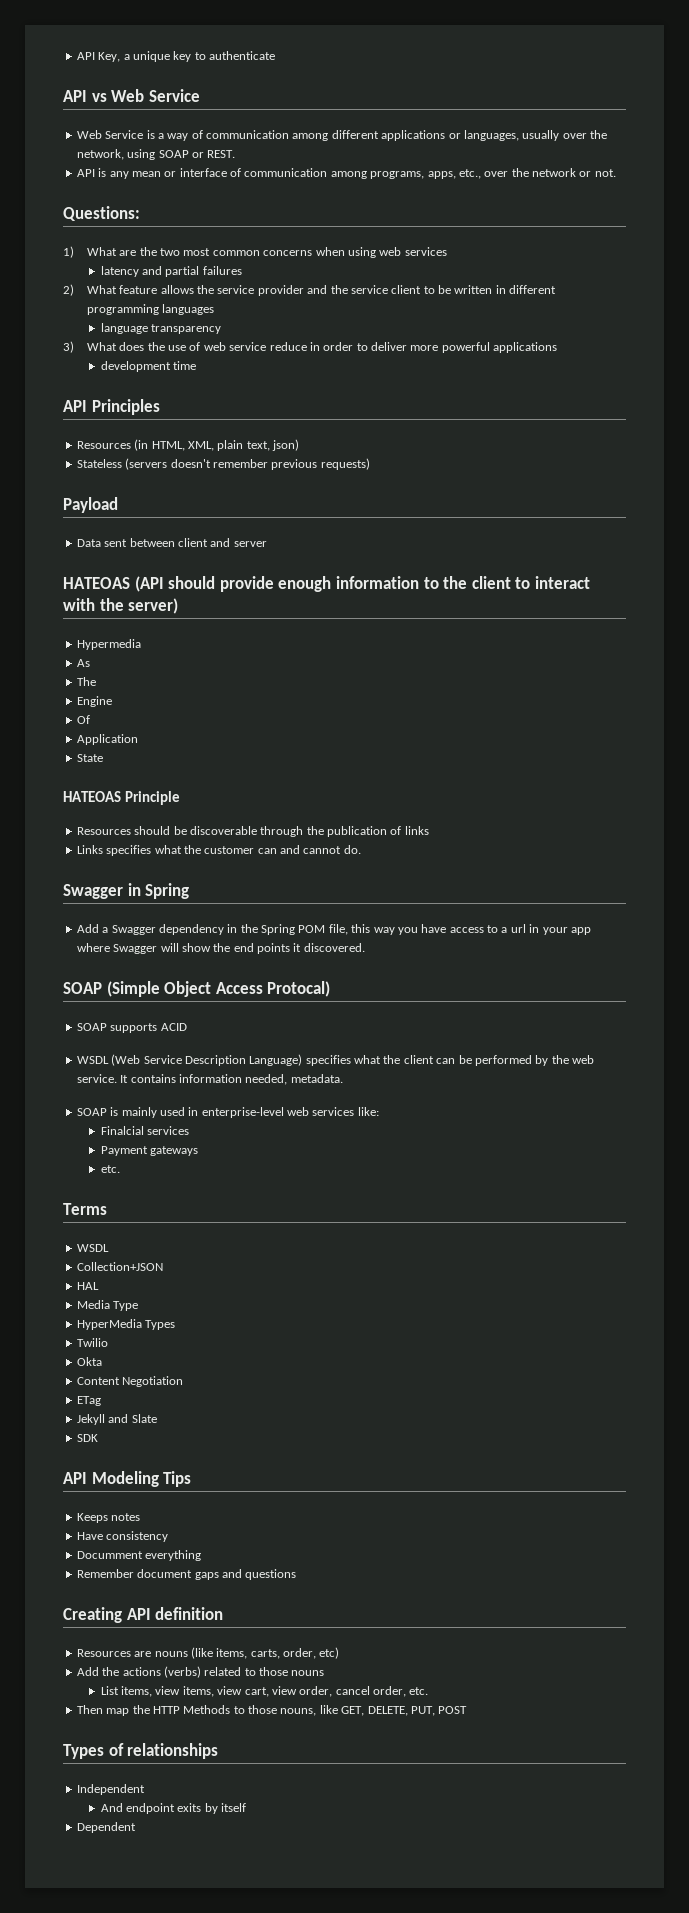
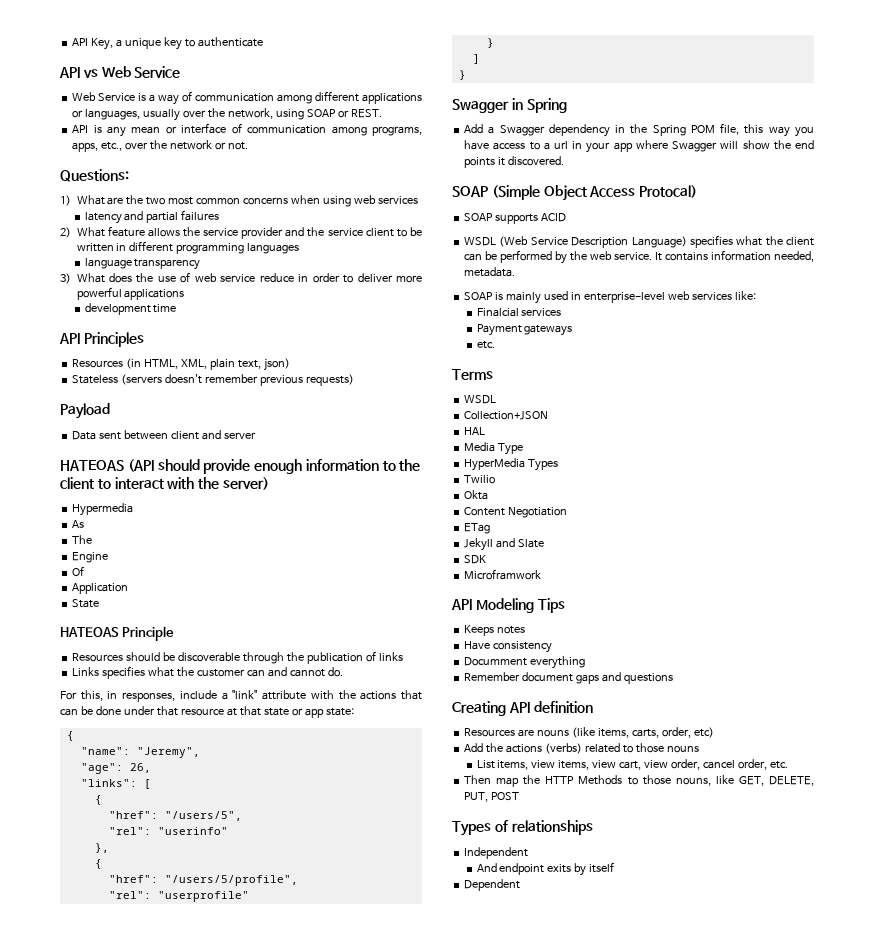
+ For this, in responses, include a "link" attribute with the actions that can be done under that resource at that state or app state:
+ {
+ "name": "Jeremy",
+ "age": 26,
+ "links": [
+ {
+ "href": "/users/5",
+ "rel": "userinfo"
+ },
+ {
+ "href": "/users/5/profile",
+ "rel": "userprofile"
+ }
+ ]
+ }
+ Microframwork

